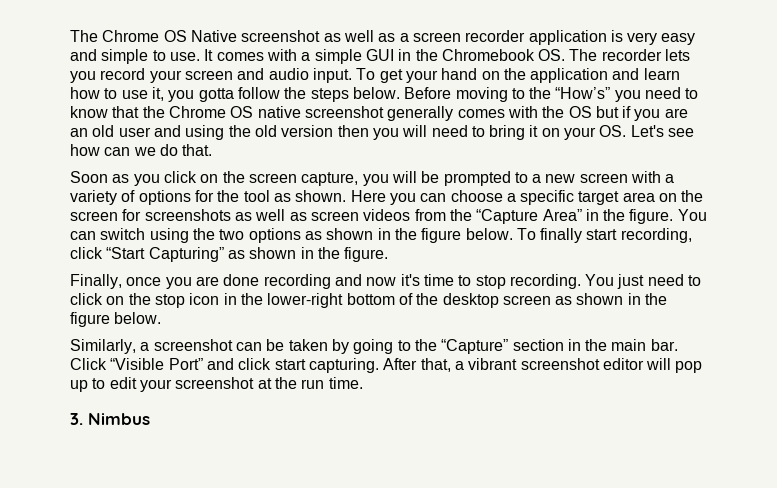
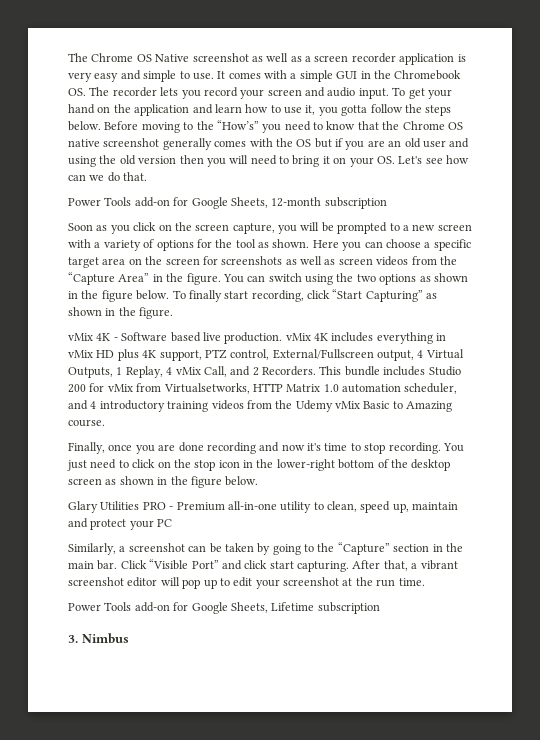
+ Power Tools add-on for Google Sheets, 12-month subscription
+ vMix 4K - Software based live production. vMix 4K includes everything in vMix HD plus 4K support, PTZ control, External/Fullscreen output, 4 Virtual Outputs, 1 Replay, 4 vMix Call, and 2 Recorders. This bundle includes Studio 200 for vMix from Virtualsetworks, HTTP Matrix 1.0 automation scheduler, and 4 introductory training videos from the Udemy vMix Basic to Amazing course.
+ Glary Utilities PRO - Premium all-in-one utility to clean, speed up, maintain and protect your PC
+ Power Tools add-on for Google Sheets, Lifetime subscription

